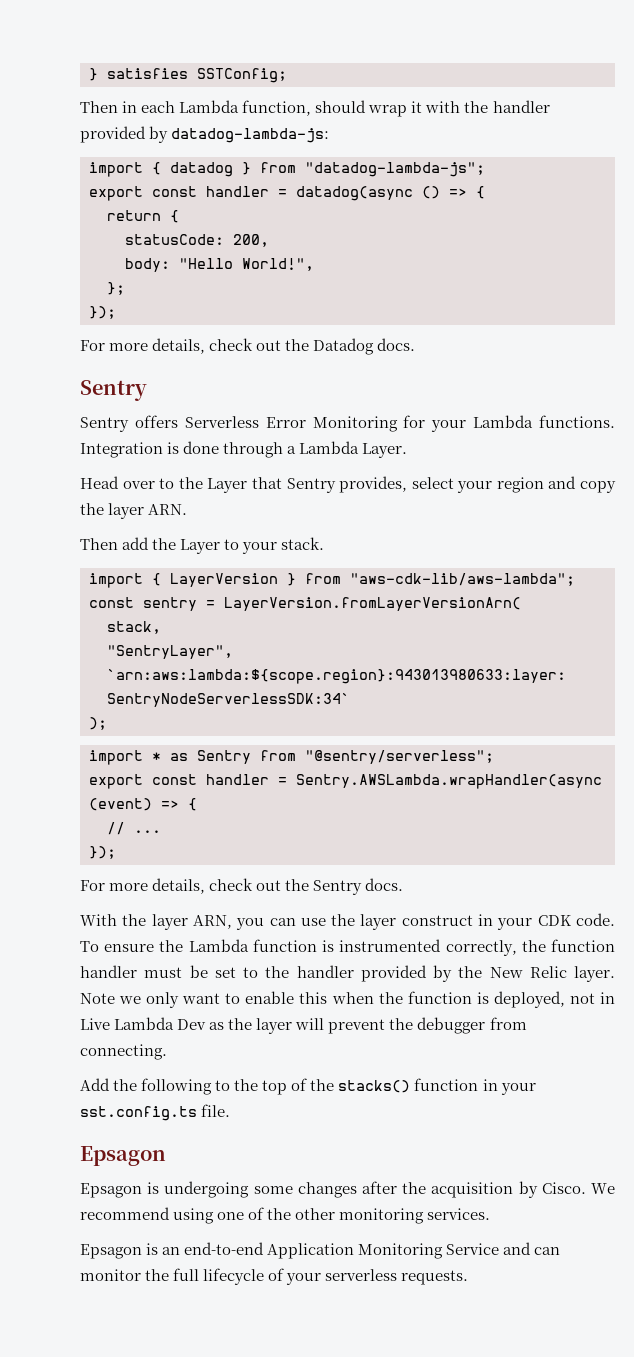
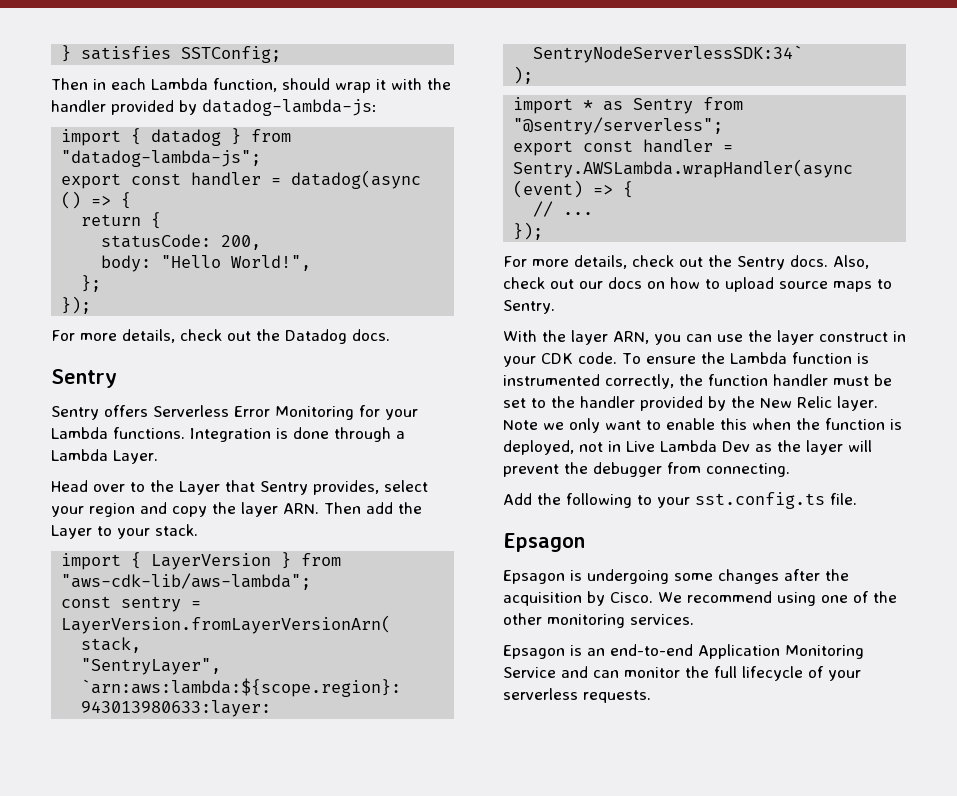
- Head over to the Layer that Sentry provides, select your region and copy the layer ARN.
- Then add the Layer to your stack.
+ Head over to the Layer that Sentry provides, select your region and copy the layer ARN. Then add the Layer to your stack.
+ Also, check out our docs on how to upload source maps to Sentry.
- Add the following to the top of the stacks() function in your sst.config.ts file.
+ Add the following to your sst.config.ts file.

